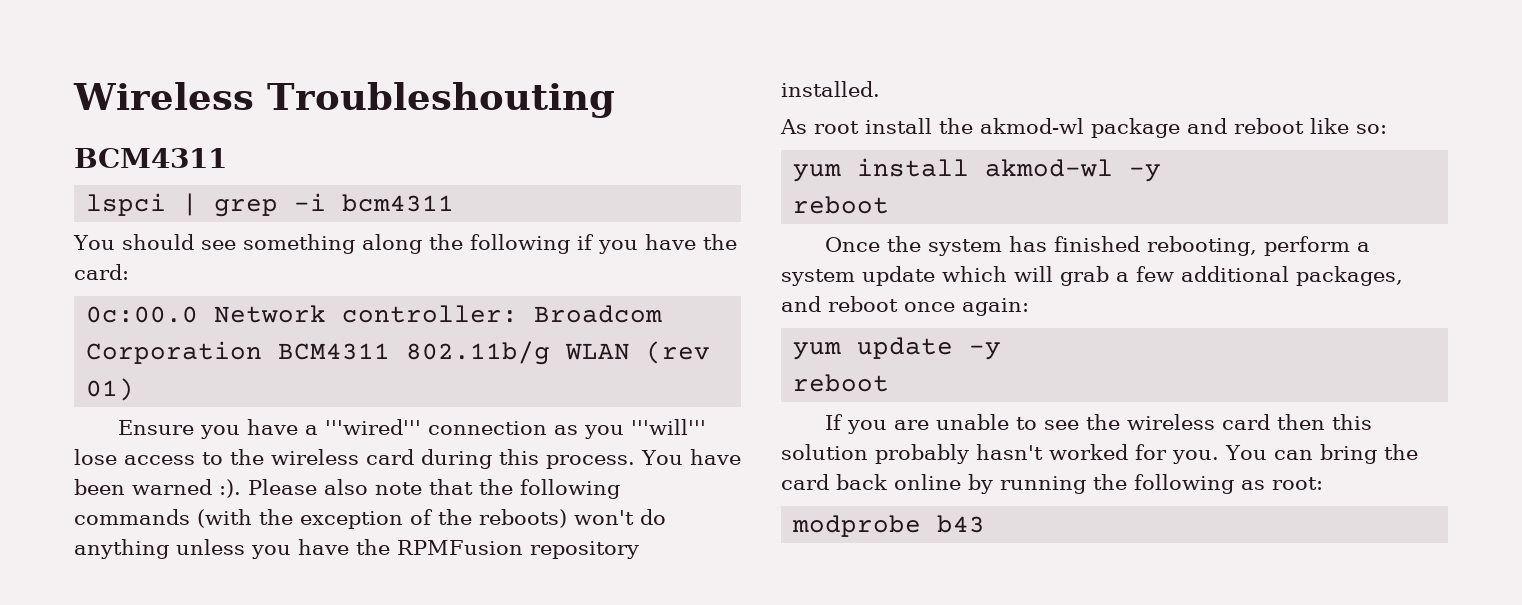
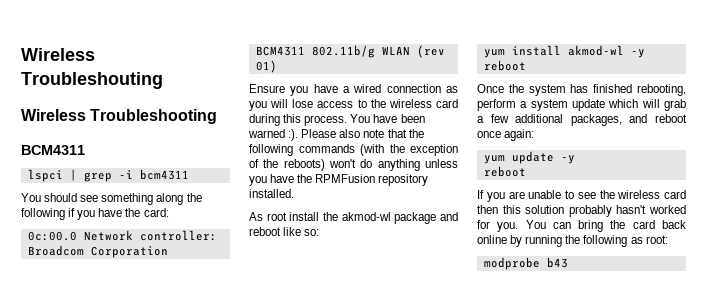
+ Wireless Troubleshooting
- Ensure you have a '''wired''' connection as you '''will''' lose access to the wireless card during this process.
+ Ensure you have a wired connection as you will lose access to the wireless card during this process.

